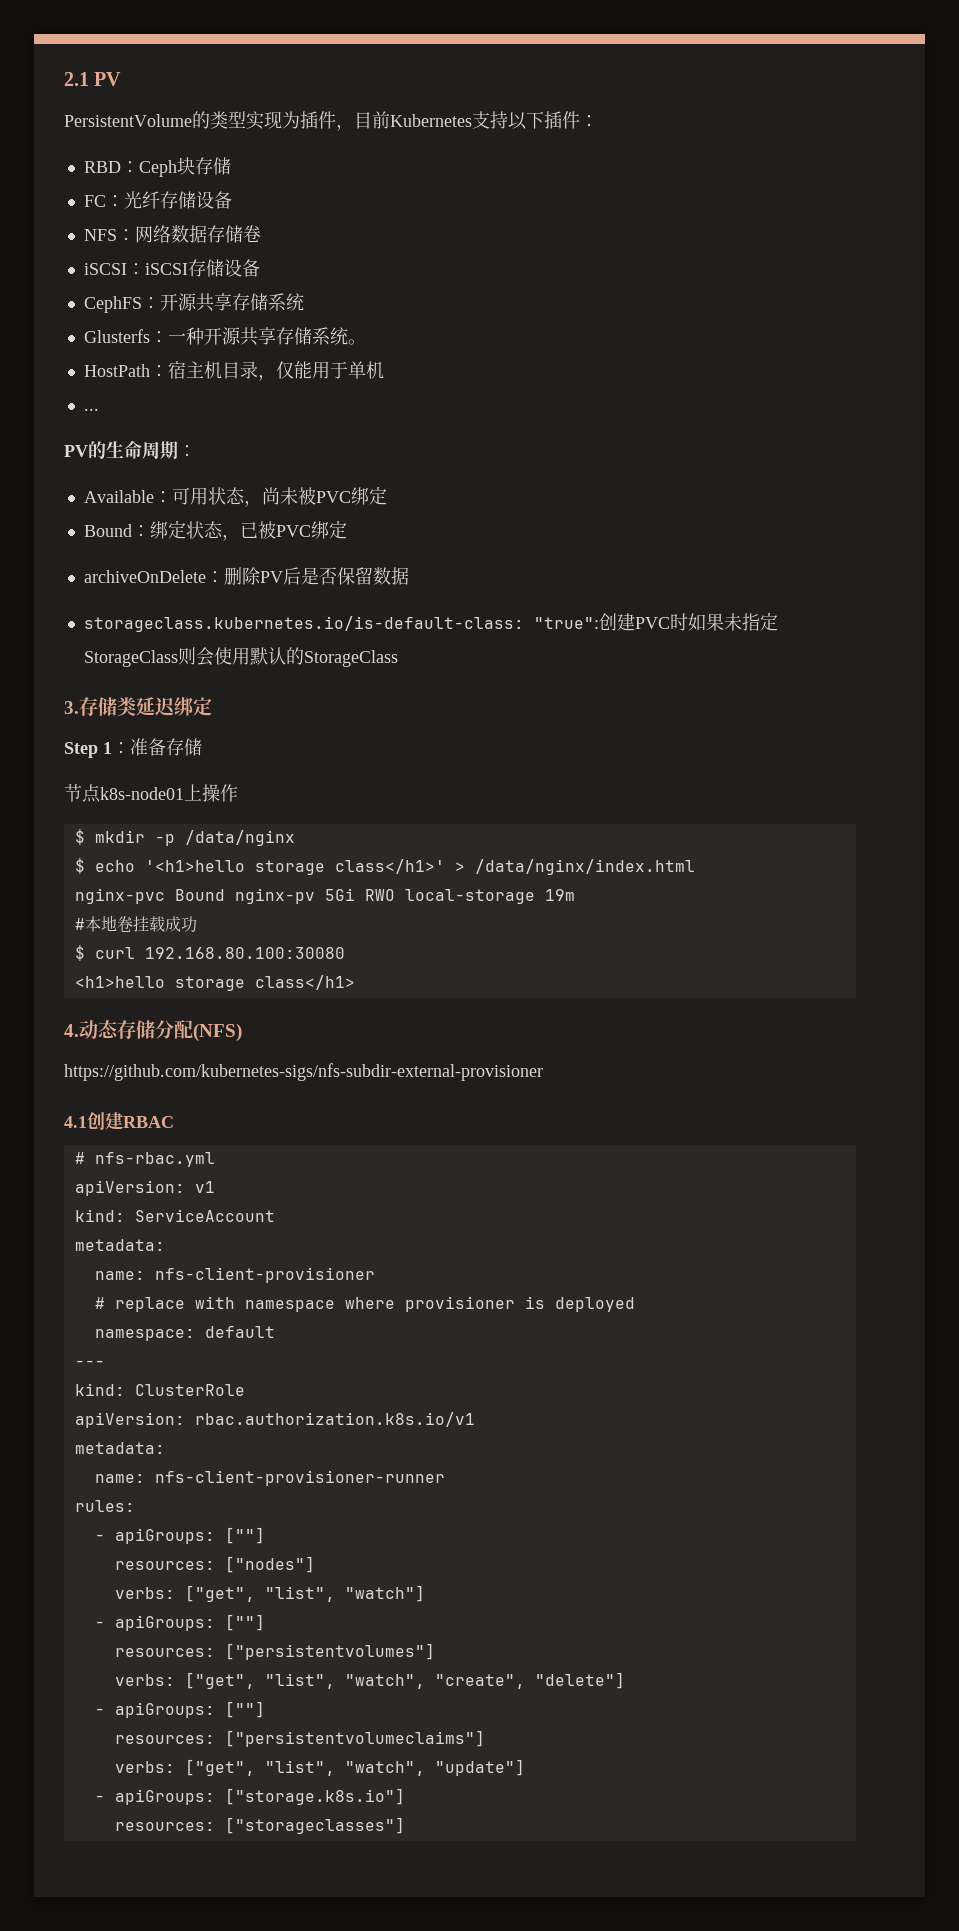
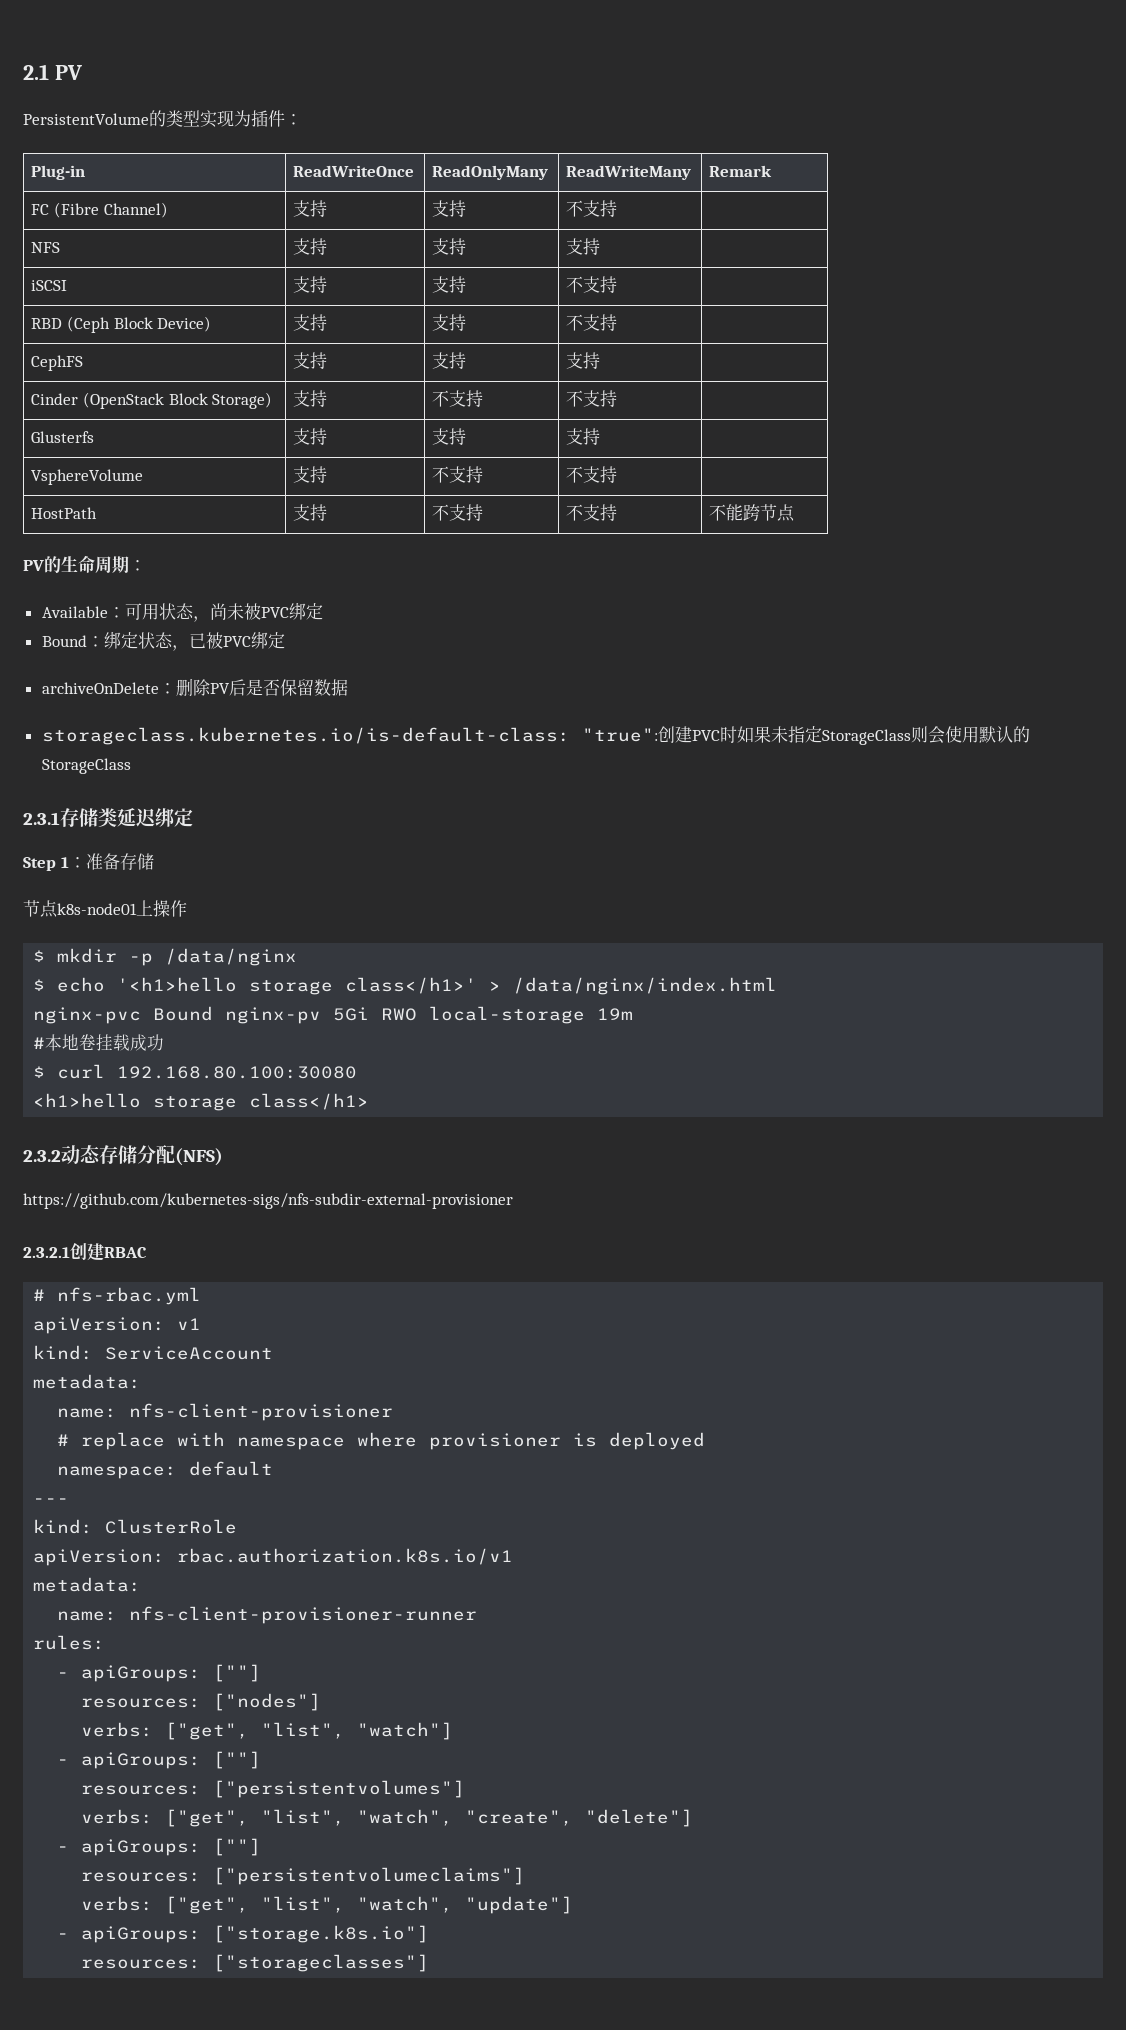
- PersistentVolume的类型实现为插件，目前Kubernetes支持以下插件：
- RBD：Ceph块存储
- FC：光纤存储设备
- NFS：网络数据存储卷
- iSCSI：iSCSI存储设备
- CephFS：开源共享存储系统
- Glusterfs：一种开源共享存储系统。
- HostPath：宿主机目录，仅能用于单机
- ...
+ PersistentVolume的类型实现为插件：
+ Plug-in | ReadWriteOnce | ReadOnlyMany | ReadWriteMany | Remark
+ FC (Fibre Channel) | 支持 | 支持 | 不支持 |
+ NFS | 支持 | 支持 | 支持 |
+ iSCSI | 支持 | 支持 | 不支持 |
+ RBD (Ceph Block Device) | 支持 | 支持 | 不支持 |
+ CephFS | 支持 | 支持 | 支持 |
+ Cinder (OpenStack Block Storage) | 支持 | 不支持 | 不支持 |
+ Glusterfs | 支持 | 支持 | 支持 |
+ VsphereVolume | 支持 | 不支持 | 不支持 |
+ HostPath | 支持 | 不支持 | 不支持 | 不能跨节点
- 3.存储类延迟绑定
+ 2.3.1存储类延迟绑定
- 4.动态存储分配(NFS)
+ 2.3.2动态存储分配(NFS)
- 4.1创建RBAC
+ 2.3.2.1创建RBAC

